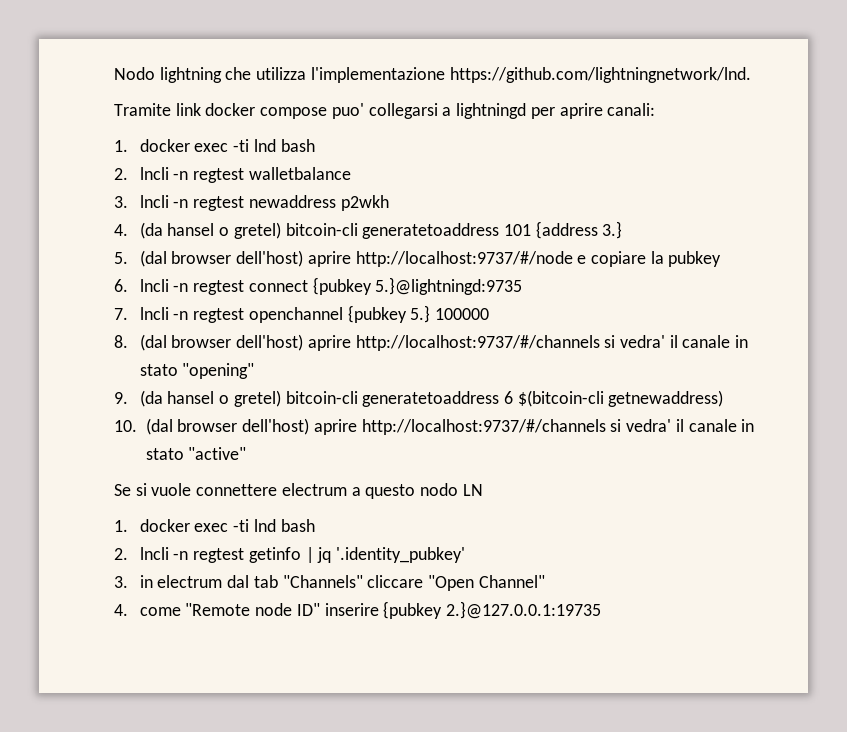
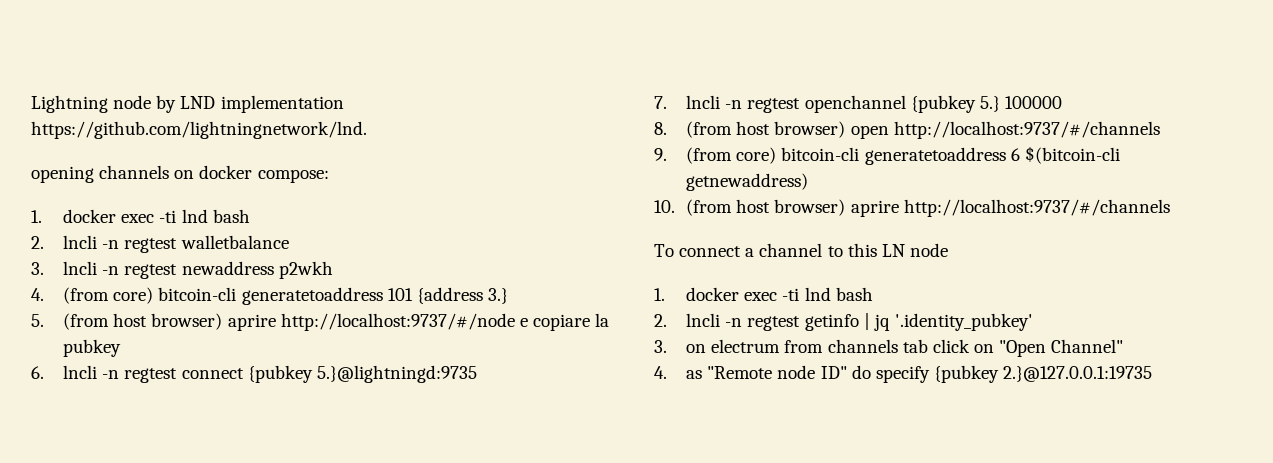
- Nodo lightning che utilizza l'implementazione https://github.com/lightningnetwork/lnd.
- Tramite link docker compose puo' collegarsi a lightningd per aprire canali:
+ Lightning node by LND implementation https://github.com/lightningnetwork/lnd.
+ opening channels on docker compose:
- 4. (da hansel o gretel) bitcoin-cli generatetoaddress 101 {address 3.}
+ 4. (from core) bitcoin-cli generatetoaddress 101 {address 3.}
- 5. (dal browser dell'host) aprire http://localhost:9737/#/node e copiare la pubkey
+ 5. (from host browser) aprire http://localhost:9737/#/node e copiare la pubkey
- 8. (dal browser dell'host) aprire http://localhost:9737/#/channels si vedra' il canale in stato "opening"
- 9. (da hansel o gretel) bitcoin-cli generatetoaddress 6 $(bitcoin-cli getnewaddress)
+ 8. (from host browser) open http://localhost:9737/#/channels
+ 9. (from core) bitcoin-cli generatetoaddress 6 $(bitcoin-cli getnewaddress)
- 10. (dal browser dell'host) aprire http://localhost:9737/#/channels si vedra' il canale in stato "active"
- Se si vuole connettere electrum a questo nodo LN
+ 10. (from host browser) aprire http://localhost:9737/#/channels
+ To connect a channel to this LN node
- 3. in electrum dal tab "Channels" cliccare "Open Channel"
+ 3. on electrum from channels tab click on "Open Channel"
- 4. come "Remote node ID" inserire {pubkey 2.}@127.0.0.1:19735
+ 4. as "Remote node ID" do specify {pubkey 2.}@127.0.0.1:19735

